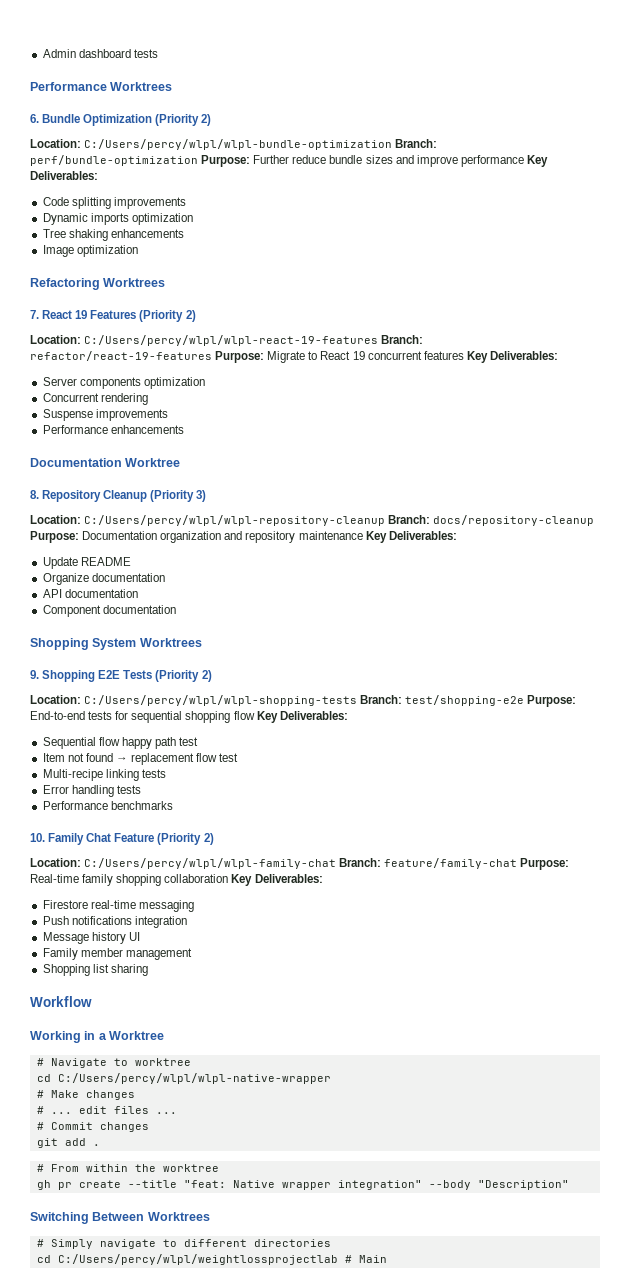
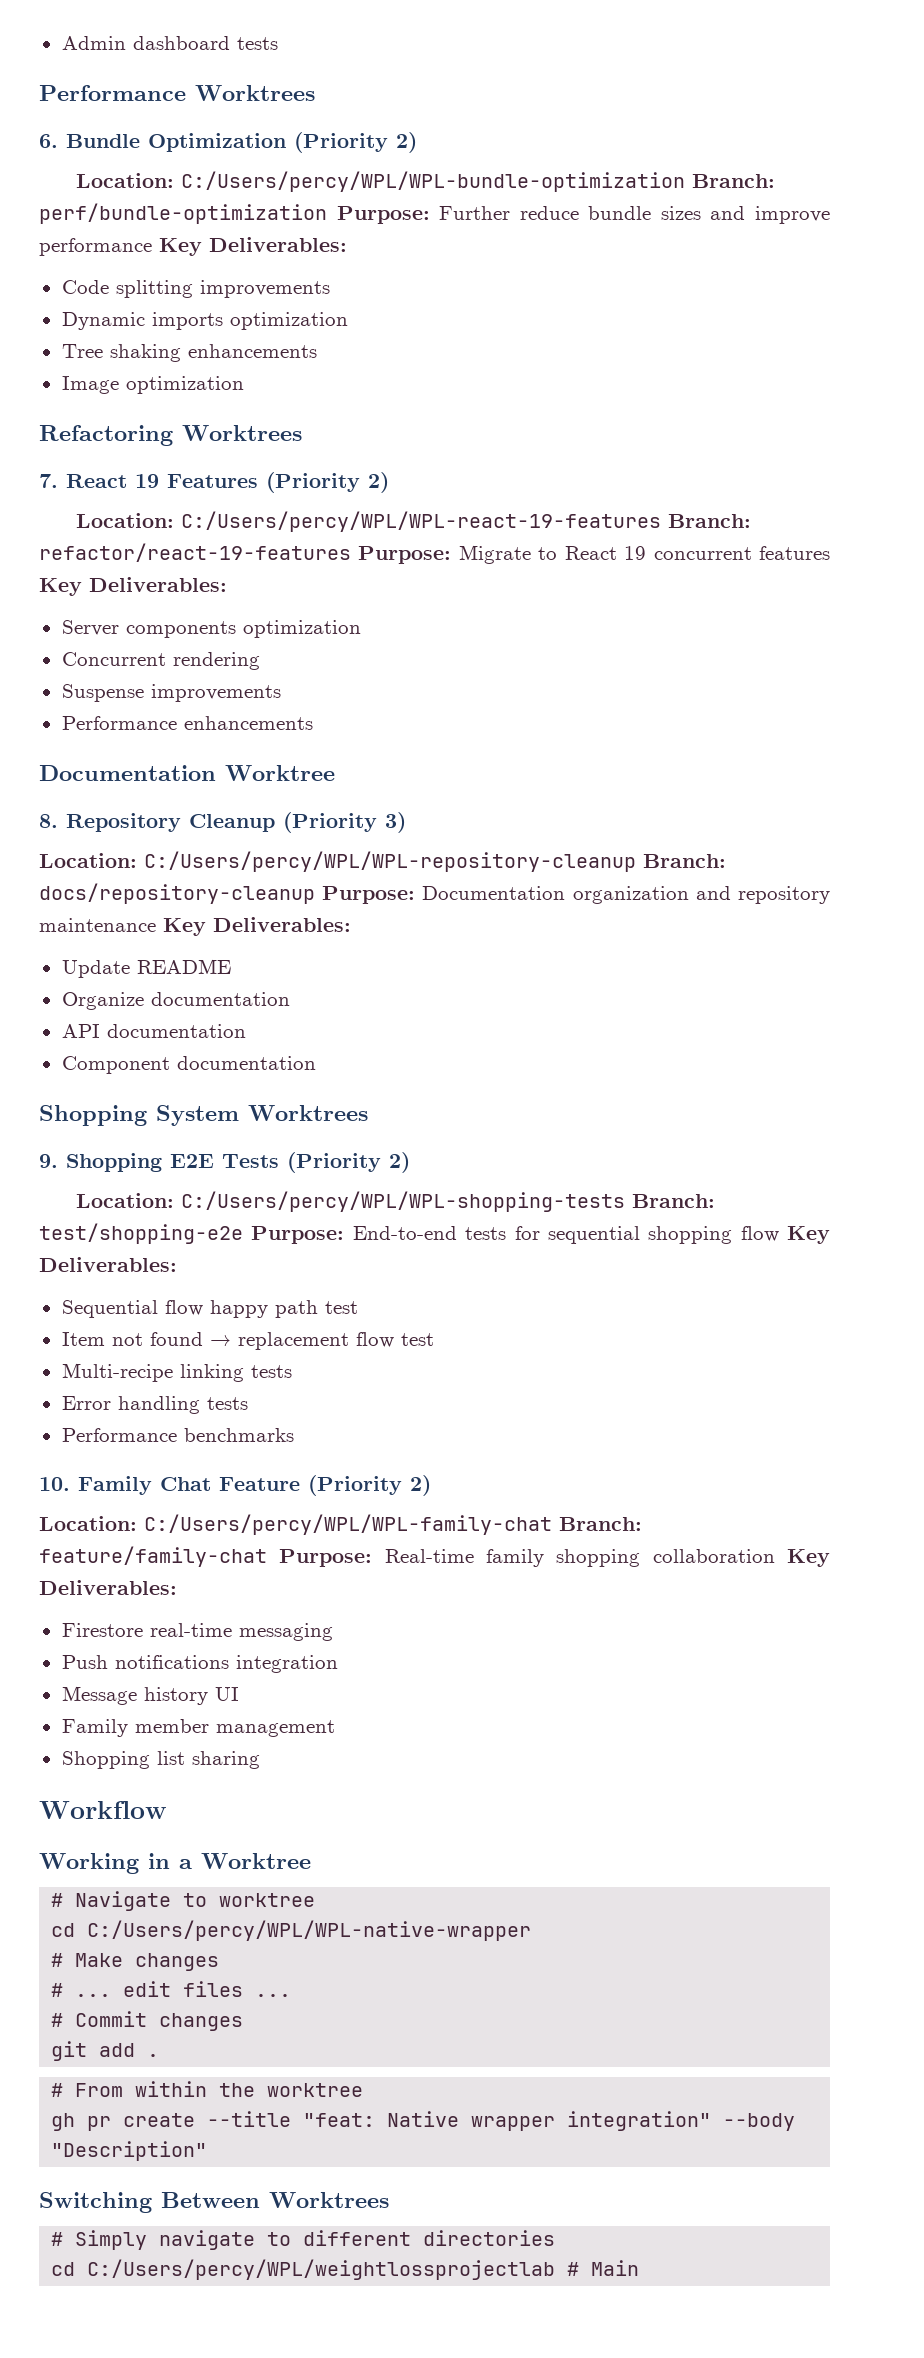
- Location: C:/Users/percy/wlpl/wlpl-bundle-optimization Branch: perf/bundle-optimization Purpose: Further reduce bundle sizes and improve performance Key Deliverables:
+ Location: C:/Users/percy/WPL/WPL-bundle-optimization Branch: perf/bundle-optimization Purpose: Further reduce bundle sizes and improve performance Key Deliverables:
- Location: C:/Users/percy/wlpl/wlpl-react-19-features Branch: refactor/react-19-features Purpose: Migrate to React 19 concurrent features Key Deliverables:
+ Location: C:/Users/percy/WPL/WPL-react-19-features Branch: refactor/react-19-features Purpose: Migrate to React 19 concurrent features Key Deliverables:
- Location: C:/Users/percy/wlpl/wlpl-repository-cleanup Branch: docs/repository-cleanup Purpose: Documentation organization and repository maintenance Key Deliverables:
+ Location: C:/Users/percy/WPL/WPL-repository-cleanup Branch: docs/repository-cleanup Purpose: Documentation organization and repository maintenance Key Deliverables:
- Location: C:/Users/percy/wlpl/wlpl-shopping-tests Branch: test/shopping-e2e Purpose: End-to-end tests for sequential shopping flow Key Deliverables:
+ Location: C:/Users/percy/WPL/WPL-shopping-tests Branch: test/shopping-e2e Purpose: End-to-end tests for sequential shopping flow Key Deliverables:
- Location: C:/Users/percy/wlpl/wlpl-family-chat Branch: feature/family-chat Purpose: Real-time family shopping collaboration Key Deliverables:
+ Location: C:/Users/percy/WPL/WPL-family-chat Branch: feature/family-chat Purpose: Real-time family shopping collaboration Key Deliverables:
- cd C:/Users/percy/wlpl/wlpl-native-wrapper
+ cd C:/Users/percy/WPL/WPL-native-wrapper
- cd C:/Users/percy/wlpl/weightlossprojectlab # Main
+ cd C:/Users/percy/WPL/weightlossprojectlab # Main

